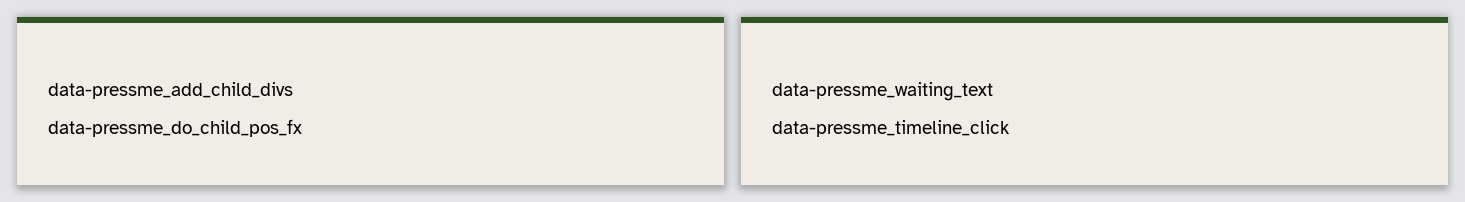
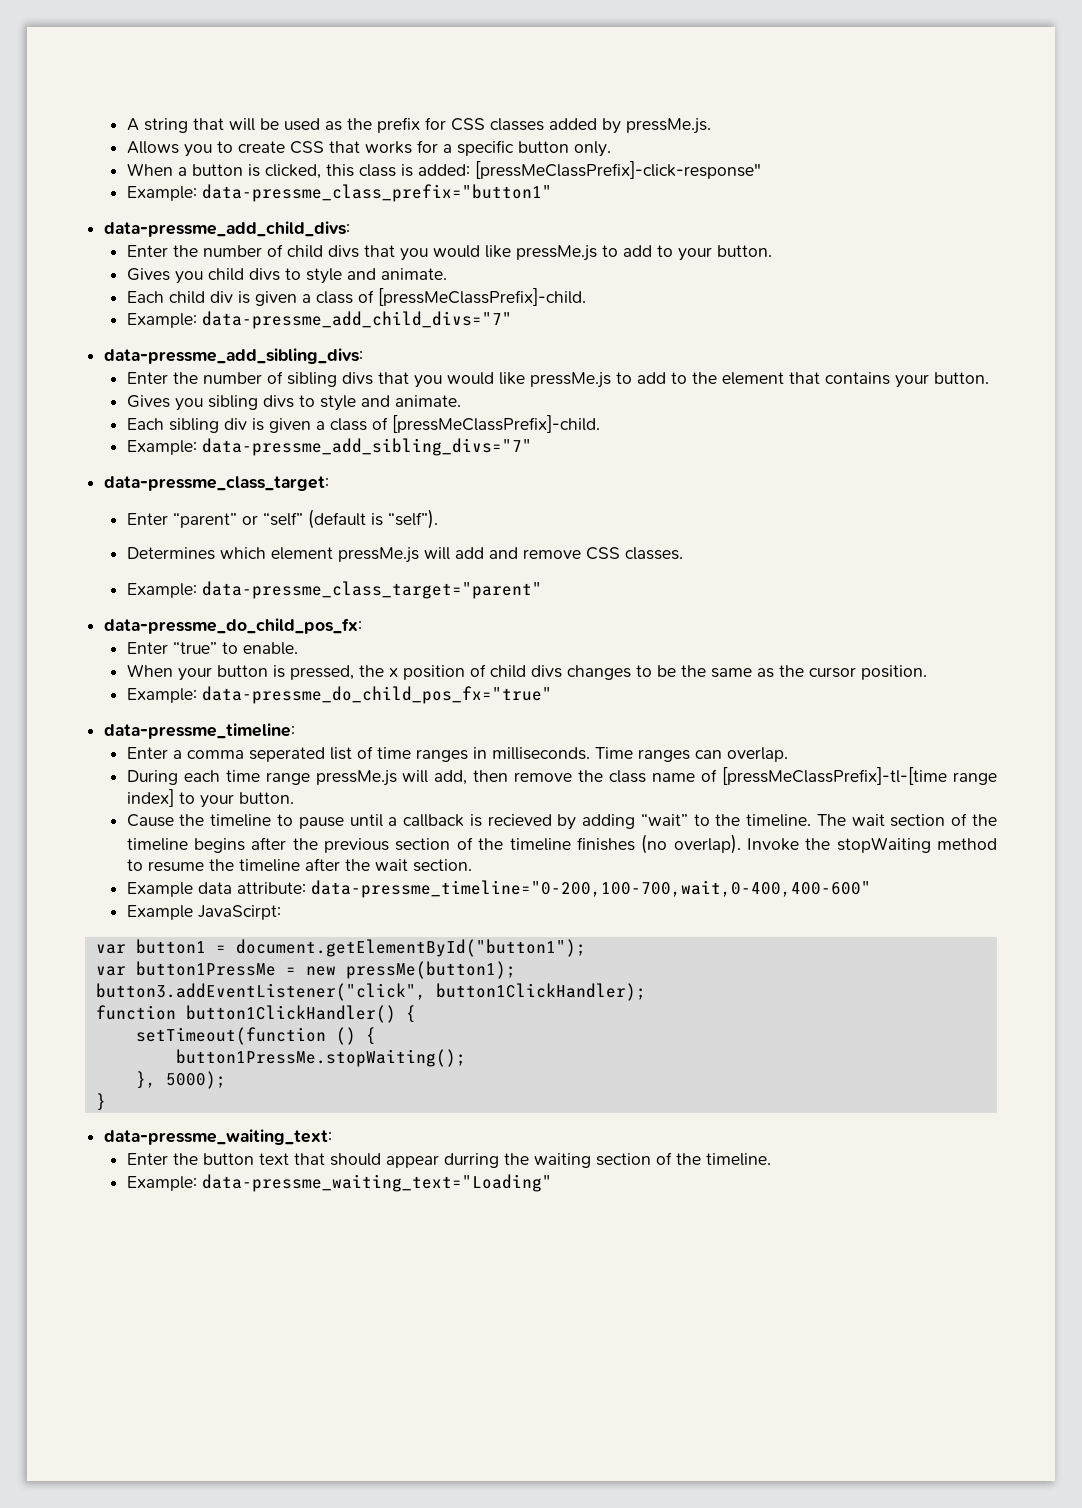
- data-pressme_add_child_divs
- data-pressme_do_child_pos_fx
- data-pressme_waiting_text
- data-pressme_timeline_click
+ A string that will be used as the prefix for CSS classes added by pressMe.js.
+ Allows you to create CSS that works for a specific button only.
+ When a button is clicked, this class is added: [pressMeClassPrefix]-click-response"
+ Example: data-pressme_class_prefix="button1"
+ data-pressme_add_child_divs:
+ Enter the number of child divs that you would like pressMe.js to add to your button.
+ Gives you child divs to style and animate.
+ Each child div is given a class of [pressMeClassPrefix]-child.
+ Example: data-pressme_add_child_divs="7"
+ data-pressme_add_sibling_divs:
+ Enter the number of sibling divs that you would like pressMe.js to add to the element that contains your button.
+ Gives you sibling divs to style and animate.
+ Each sibling div is given a class of [pressMeClassPrefix]-child.
+ Example: data-pressme_add_sibling_divs="7"
+ data-pressme_class_target:
+ Enter “parent” or “self” (default is “self”).
+ Determines which element pressMe.js will add and remove CSS classes.
+ Example: data-pressme_class_target="parent"
+ data-pressme_do_child_pos_fx:
+ Enter “true” to enable.
+ When your button is pressed, the x position of child divs changes to be the same as the cursor position.
+ Example: data-pressme_do_child_pos_fx="true"
+ data-pressme_timeline:
+ Enter a comma seperated list of time ranges in milliseconds. Time ranges can overlap.
+ During each time range pressMe.js will add, then remove the class name of [pressMeClassPrefix]-tl-[time range index] to your button.
+ Cause the timeline to pause until a callback is recieved by adding “wait” to the timeline. The wait section of the timeline begins after the previous section of the timeline finishes (no overlap). Invoke the stopWaiting method to resume the timeline after the wait section.
+ Example data attribute: data-pressme_timeline="0-200,100-700,wait,0-400,400-600"
+ Example JavaScirpt:
+ var button1 = document.getElementById("button1");
+ var button1PressMe = new pressMe(button1);
+ button3.addEventListener("click", button1ClickHandler);
+ function button1ClickHandler() {
+ setTimeout(function () {
+ button1PressMe.stopWaiting();
+ }, 5000);
+ }
+ data-pressme_waiting_text:
+ Enter the button text that should appear durring the waiting section of the timeline.
+ Example: data-pressme_waiting_text="Loading"

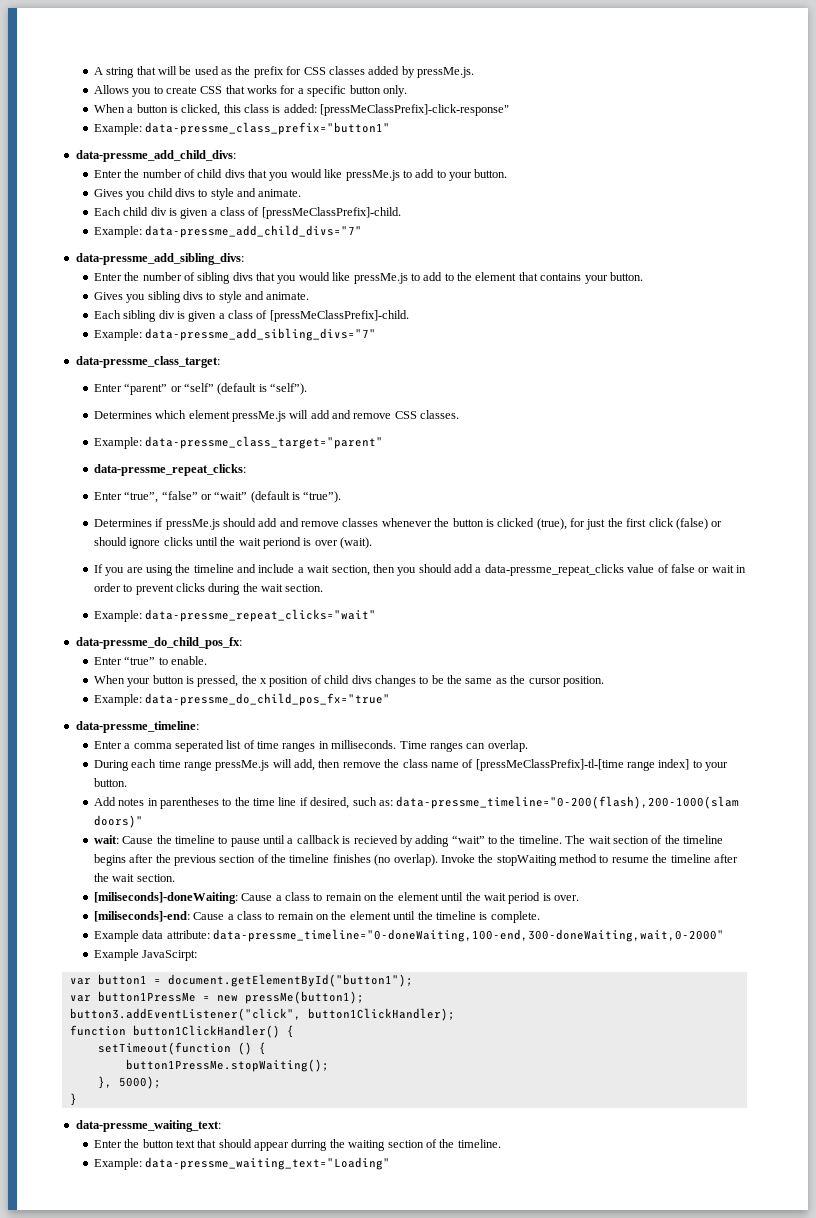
+ data-pressme_repeat_clicks:
+ Enter “true”, “false” or “wait” (default is “true”).
+ Determines if pressMe.js should add and remove classes whenever the button is clicked (true), for just the first click (false) or should ignore clicks until the wait periond is over (wait).
+ If you are using the timeline and include a wait section, then you should add a data-pressme_repeat_clicks value of false or wait in order to prevent clicks during the wait section.
+ Example: data-pressme_repeat_clicks="wait"
- Cause the timeline to pause until a callback is recieved by adding “wait” to the timeline.
+ Add notes in parentheses to the time line if desired, such as: data-pressme_timeline="0-200(flash),200-1000(slam doors)"
+ wait: Cause the timeline to pause until a callback is recieved by adding “wait” to the timeline.
+ [miliseconds]-doneWaiting: Cause a class to remain on the element until the wait period is over.
+ [miliseconds]-end: Cause a class to remain on the element until the timeline is complete.
- Example data attribute: data-pressme_timeline="0-200,100-700,wait,0-400,400-600"
+ Example data attribute: data-pressme_timeline="0-doneWaiting,100-end,300-doneWaiting,wait,0-2000"

